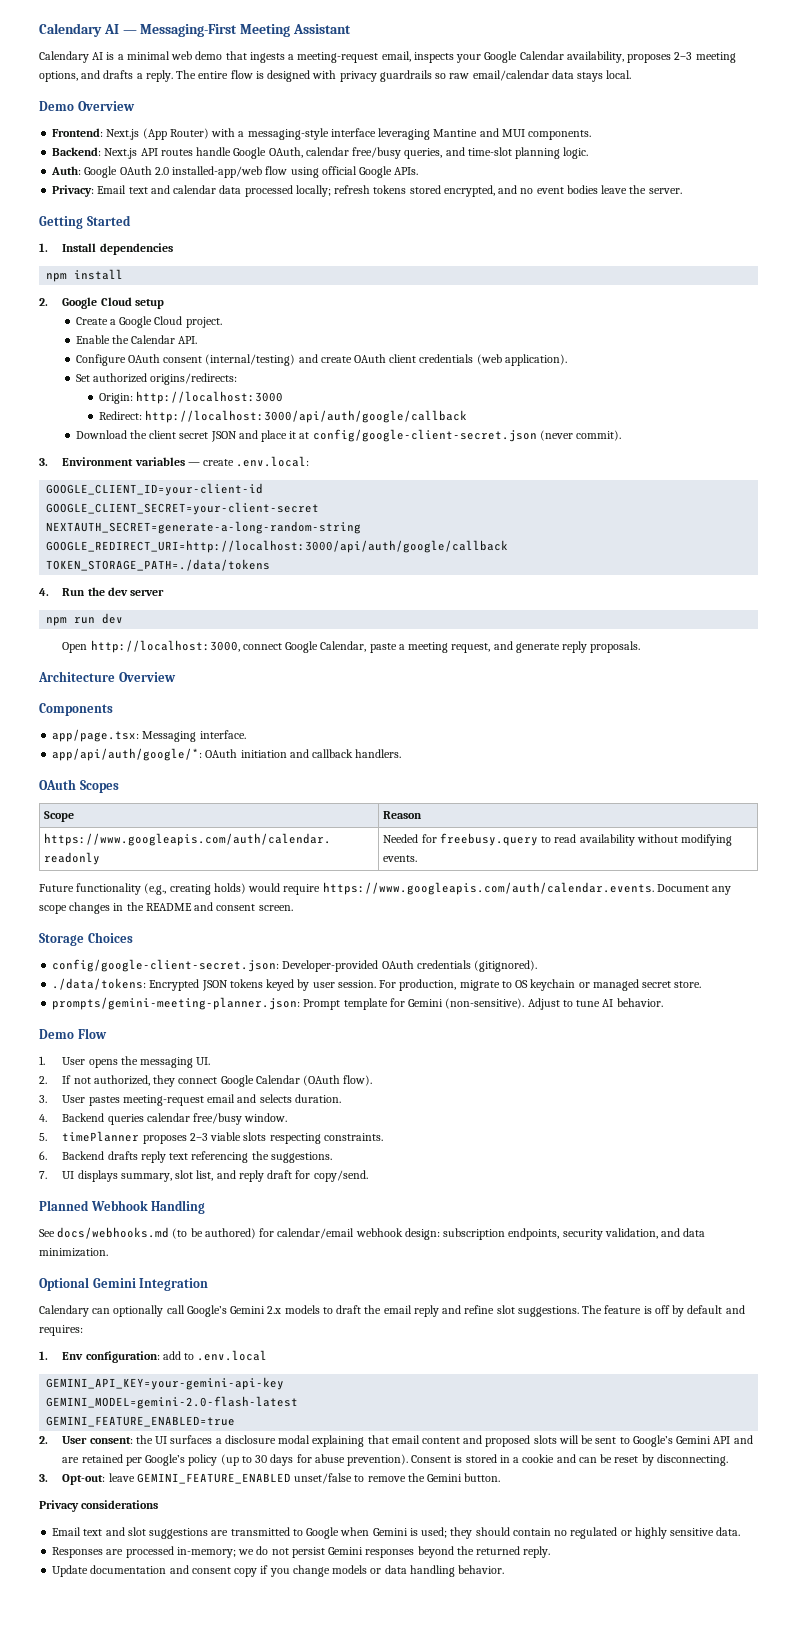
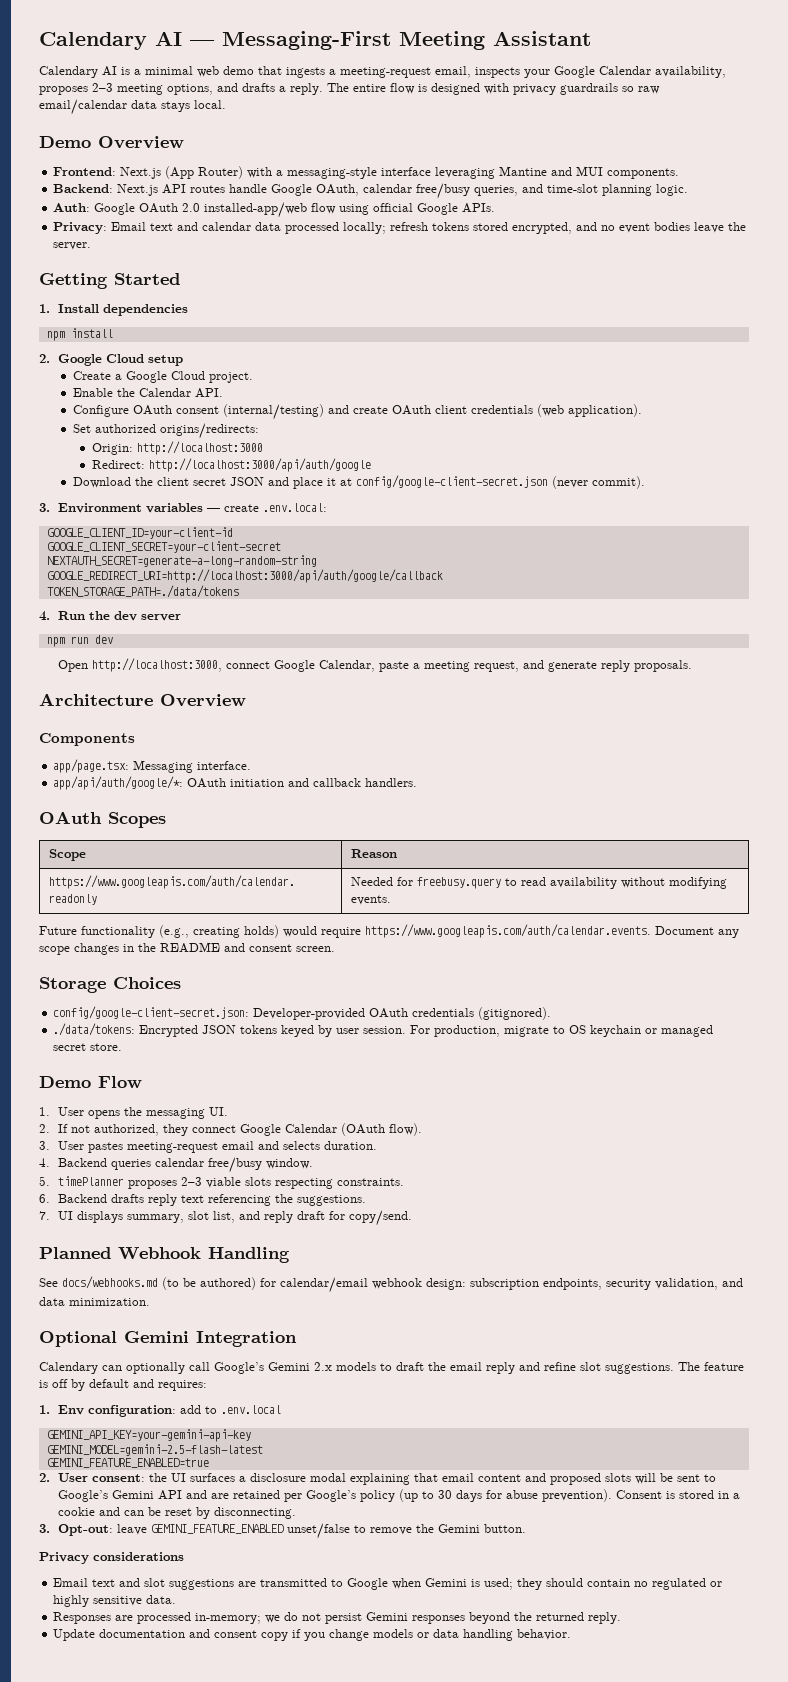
- Redirect: http://localhost:3000/api/auth/google/callback
+ Redirect: http://localhost:3000/api/auth/google
- prompts/gemini-meeting-planner.json: Prompt template for Gemini (non-sensitive). Adjust to tune AI behavior.
- GEMINI_MODEL=gemini-2.0-flash-latest
+ GEMINI_MODEL=gemini-2.5-flash-latest

